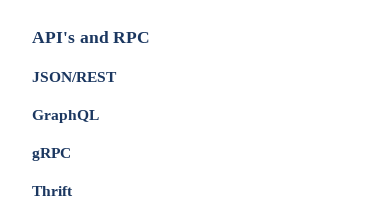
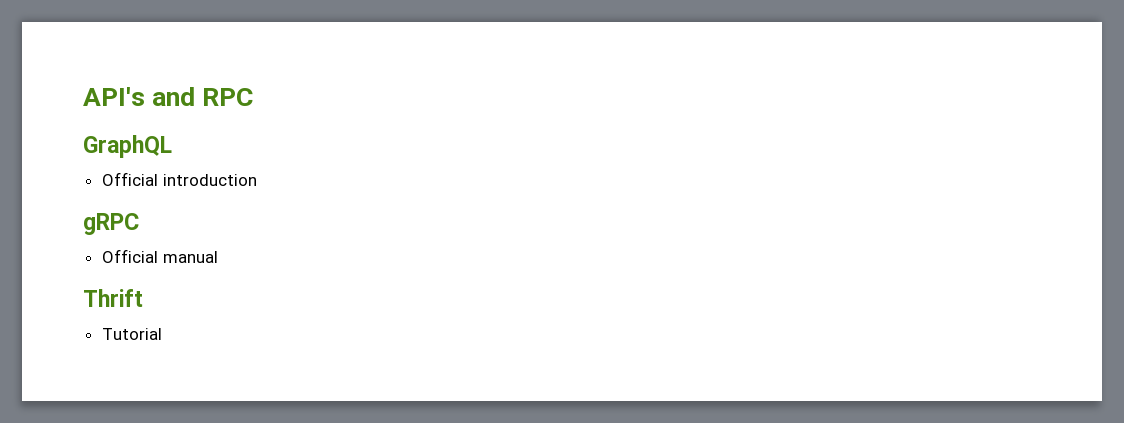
- JSON/REST
  GraphQL
+ Official introduction
+ Official manual
+ Tutorial

